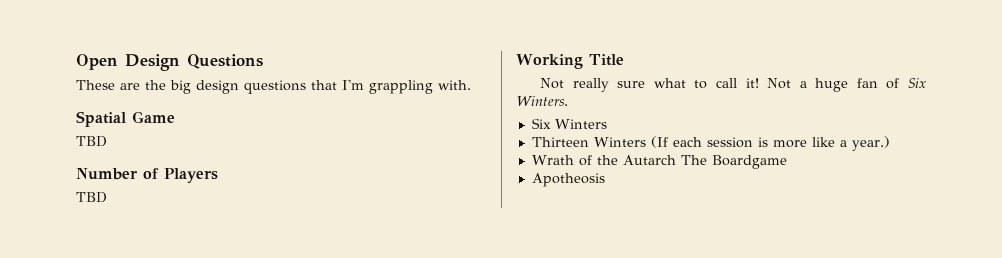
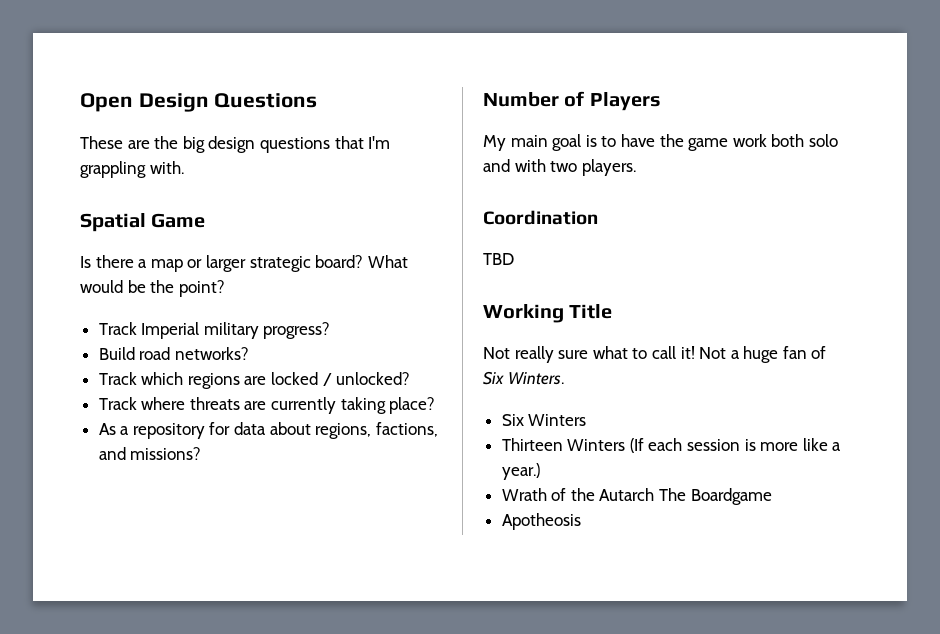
  Spatial Game
- TBD
+ Is there a map or larger strategic board? What would be the point?
+ Track Imperial military progress?
+ Build road networks?
+ Track which regions are locked / unlocked?
+ Track where threats are currently taking place?
+ As a repository for data about regions, factions, and missions?
  Number of Players
+ My main goal is to have the game work both solo and with two players.
+ Coordination

